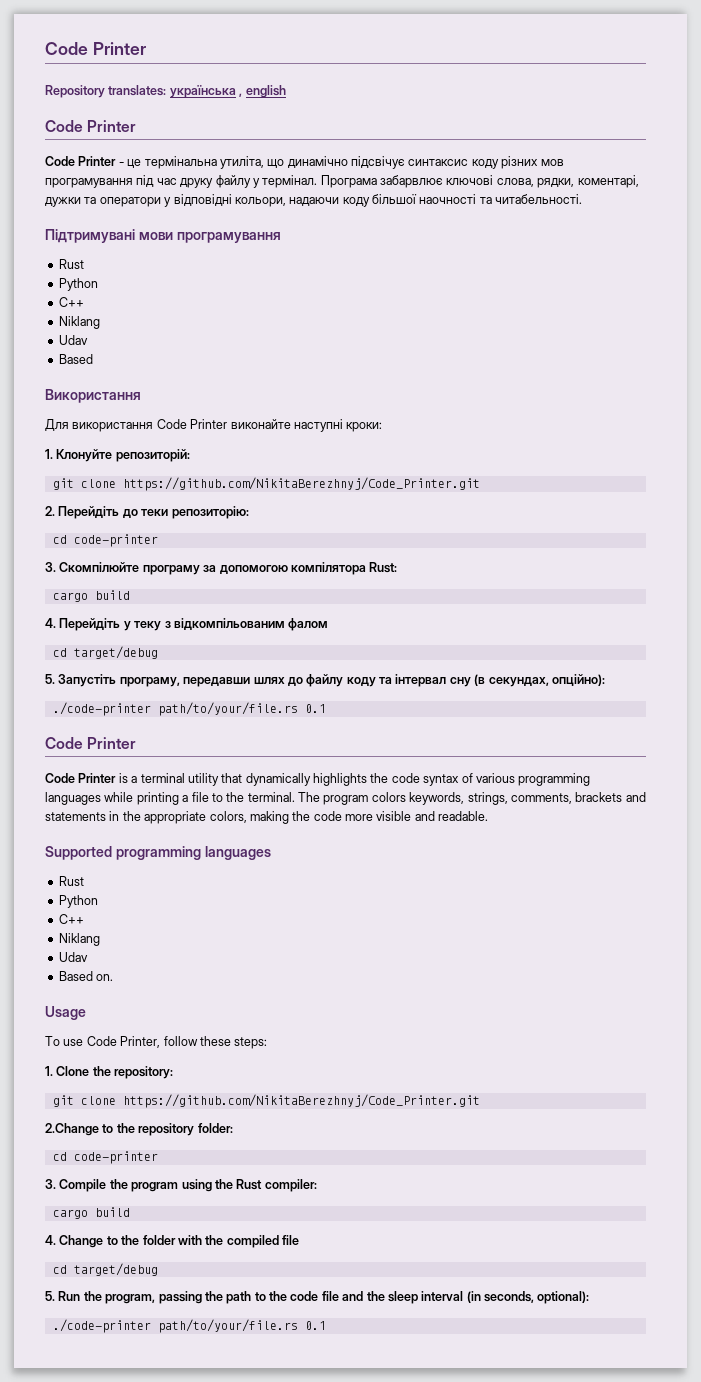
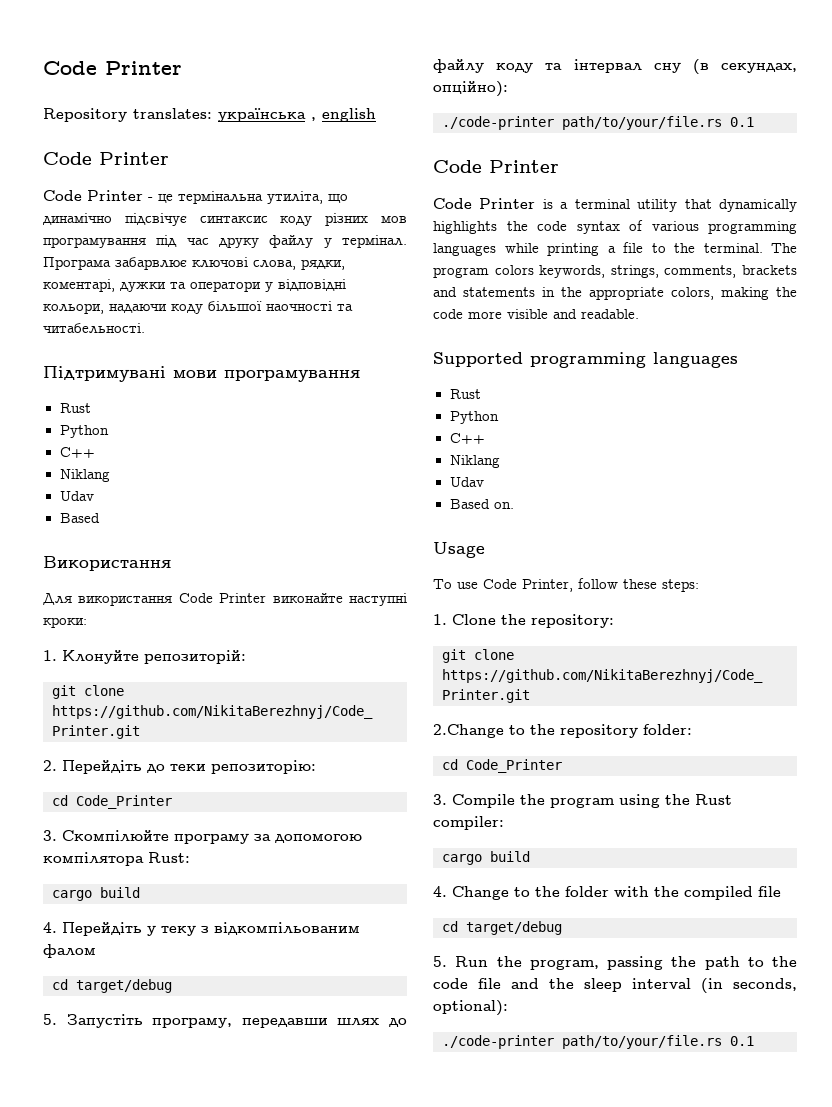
  2. Перейдіть до теки репозиторію:
- cd code-printer
+ cd Code_Printer
  2.Change to the repository folder:
- cd code-printer
+ cd Code_Printer

